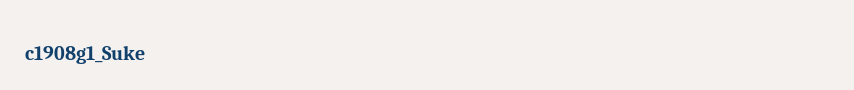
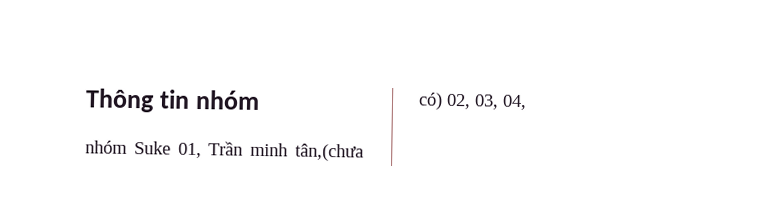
- c1908g1_Suke
+ Thông tin nhóm
+ nhóm Suke 01, Trần minh tân,(chưa có) 02, 03, 04,

